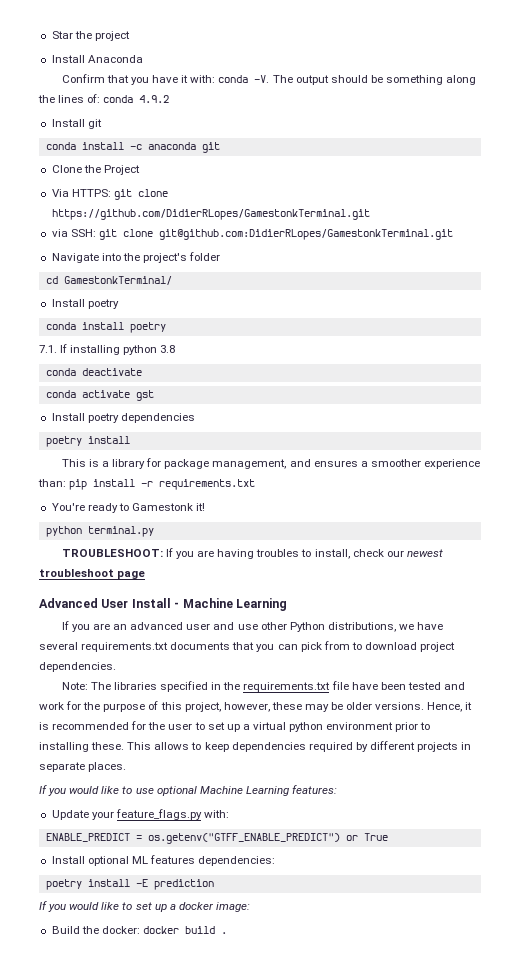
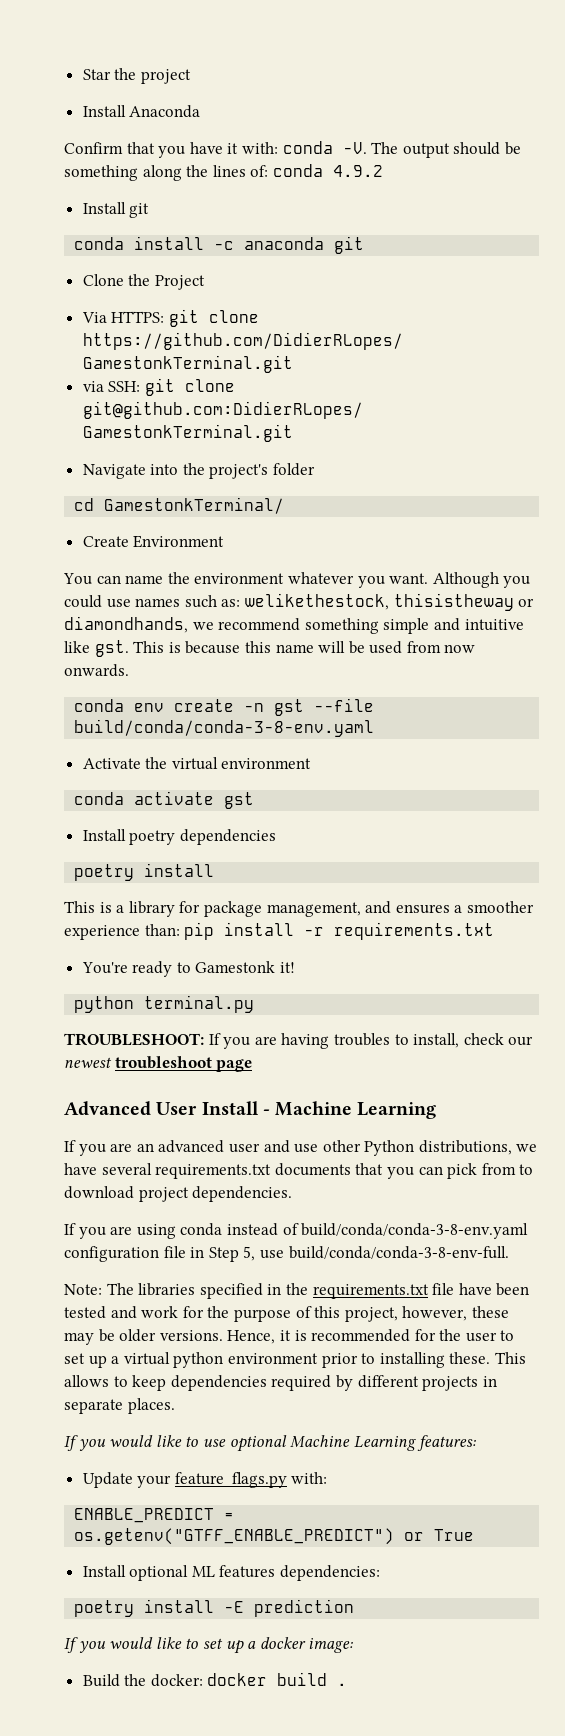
  cd GamestonkTerminal/
- Install poetry
- conda install poetry
- 7.1. If installing python 3.8
- conda deactivate
+ Create Environment
+ You can name the environment whatever you want. Although you could use names such as: welikethestock, thisistheway or diamondhands, we recommend something simple and intuitive like gst. This is because this name will be used from now onwards.
+ conda env create -n gst --file build/conda/conda-3-8-env.yaml
+ Activate the virtual environment
+ If you are using conda instead of build/conda/conda-3-8-env.yaml configuration file in Step 5, use build/conda/conda-3-8-env-full.

